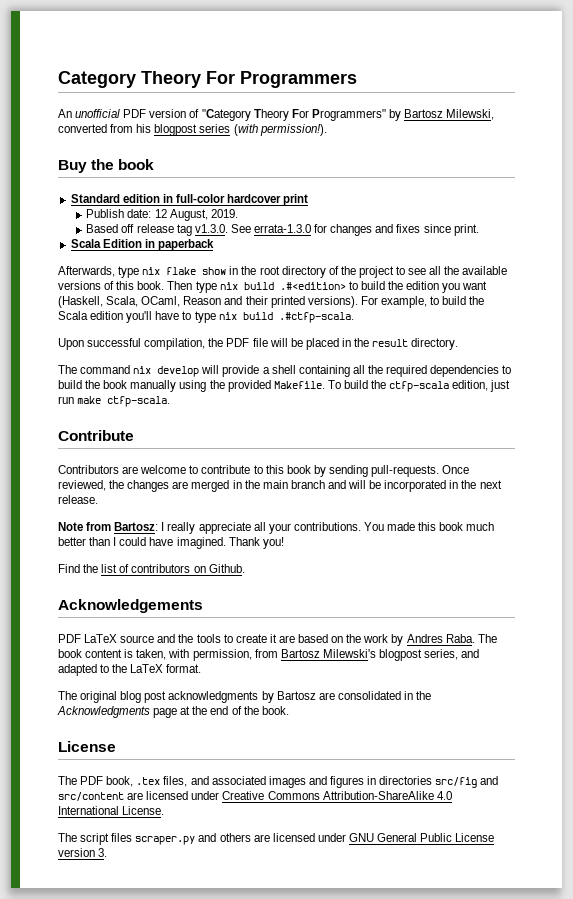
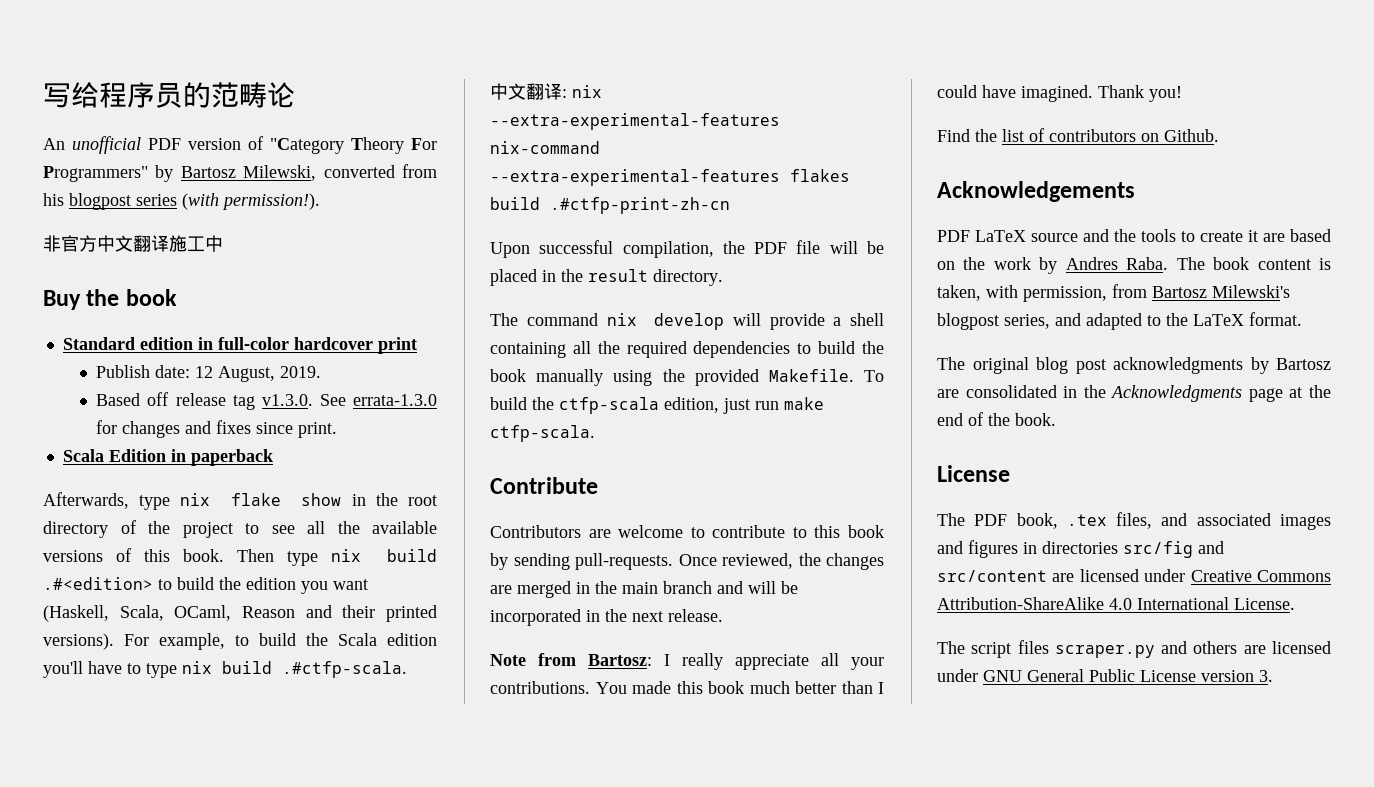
- Category Theory For Programmers
+ 写给程序员的范畴论
+ 非官方中文翻译施工中
+ 中文翻译: nix --extra-experimental-features nix-command --extra-experimental-features flakes build .#ctfp-print-zh-cn

